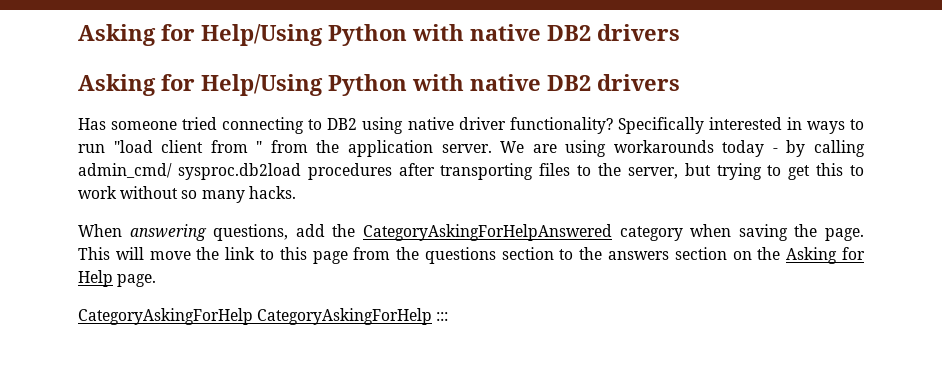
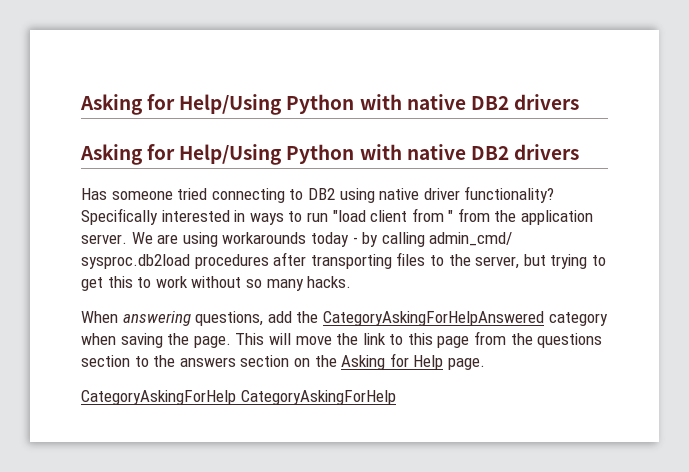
- CategoryAskingForHelp CategoryAskingForHelp :::
+ CategoryAskingForHelp CategoryAskingForHelp

